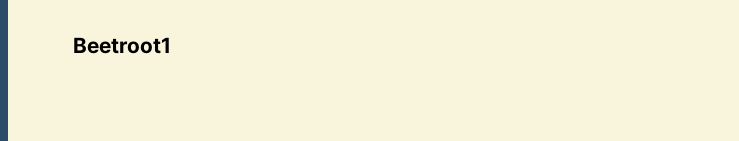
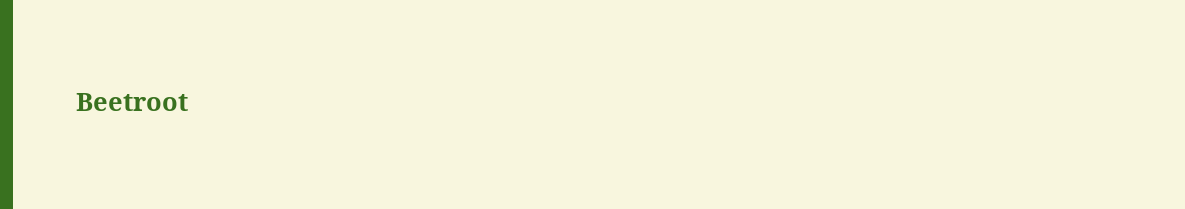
- Beetroot1
+ Beetroot

